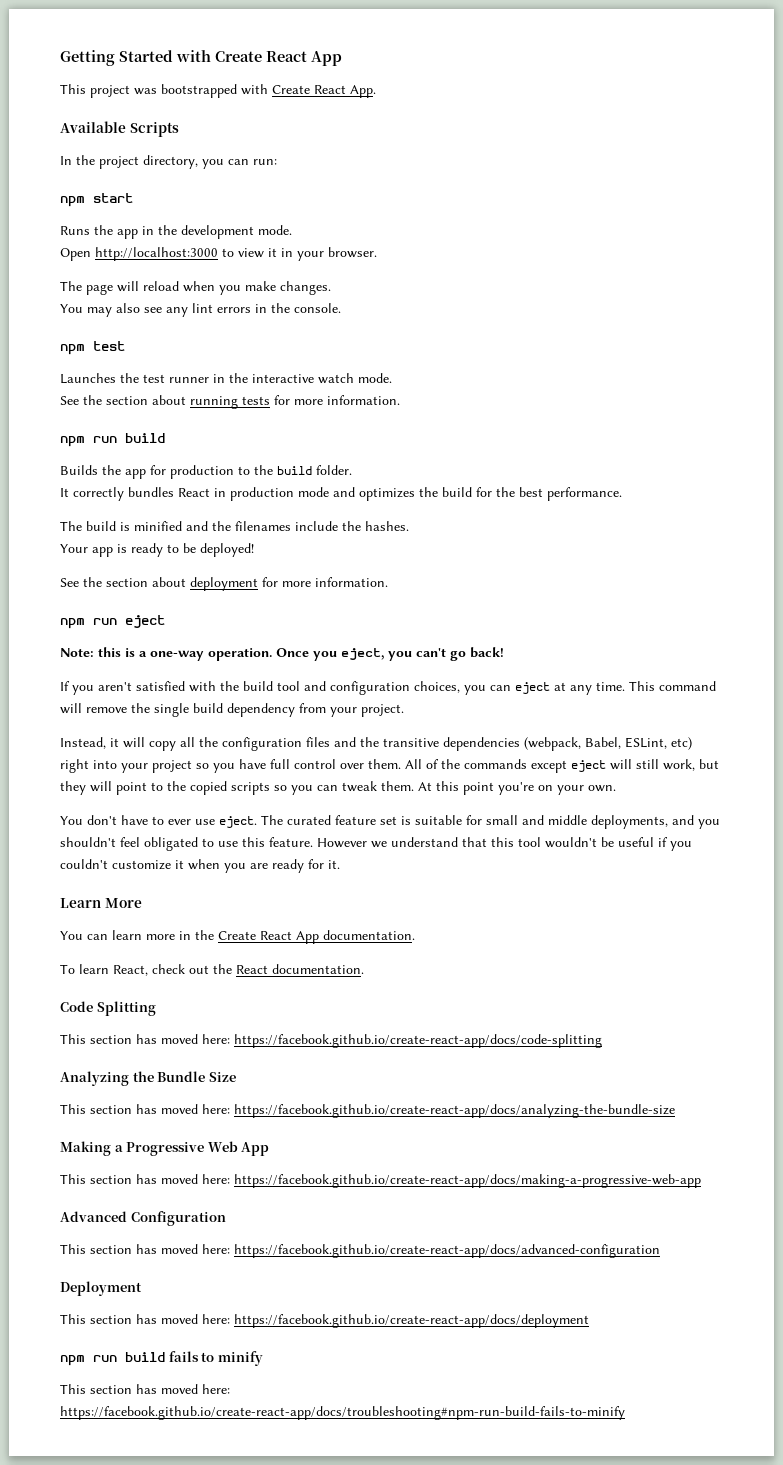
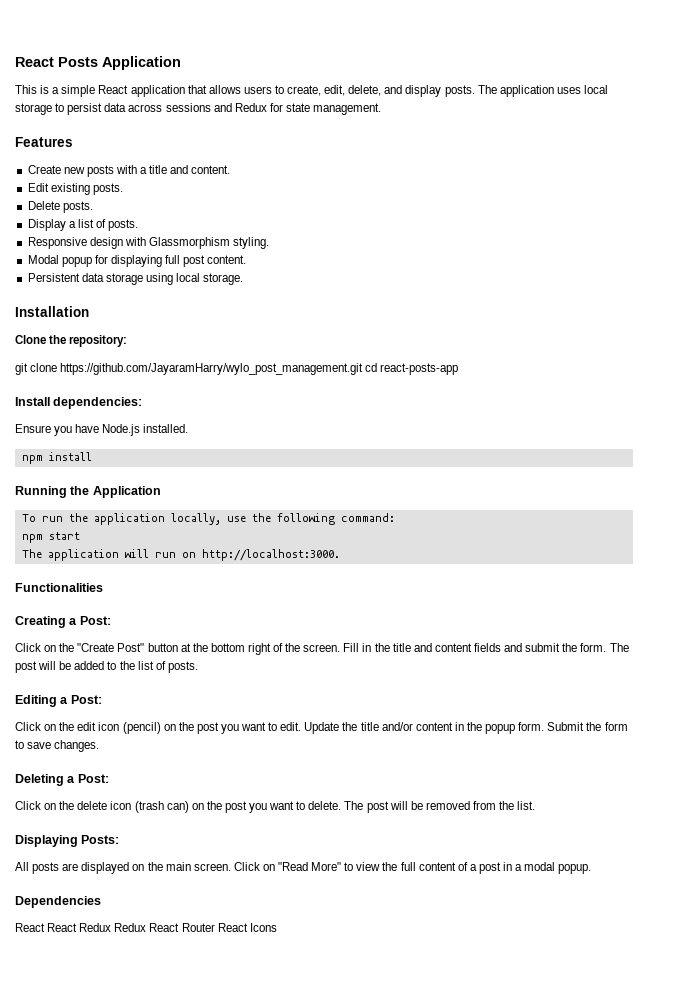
- Getting Started with Create React App
- This project was bootstrapped with Create React App.
- Available Scripts
- In the project directory, you can run:
+ React Posts Application
+ This is a simple React application that allows users to create, edit, delete, and display posts. The application uses local storage to persist data across sessions and Redux for state management.
+ Features
+ Create new posts with a title and content.
+ Edit existing posts.
+ Delete posts.
+ Display a list of posts.
+ Responsive design with Glassmorphism styling.
+ Modal popup for displaying full post content.
+ Persistent data storage using local storage.
+ Installation
+ Clone the repository:
+ git clone https://github.com/JayaramHarry/wylo_post_management.git cd react-posts-app
+ Install dependencies:
+ Ensure you have Node.js installed.
+ npm install
+ Running the Application
+ To run the application locally, use the following command:
  npm start
- Runs the app in the development mode.
- Open http://localhost:3000 to view it in your browser.
- The page will reload when you make changes.
- You may also see any lint errors in the console.
- npm test
- Launches the test runner in the interactive watch mode.
- See the section about running tests for more information.
- npm run build
- Builds the app for production to the build folder.
- It correctly bundles React in production mode and optimizes the build for the best performance.
- The build is minified and the filenames include the hashes.
- Your app is ready to be deployed!
- See the section about deployment for more information.
- npm run eject
- Note: this is a one-way operation. Once you eject, you can't go back!
- If you aren't satisfied with the build tool and configuration choices, you can eject at any time. This command will remove the single build dependency from your project.
- Instead, it will copy all the configuration files and the transitive dependencies (webpack, Babel, ESLint, etc) right into your project so you have full control over them. All of the commands except eject will still work, but they will point to the copied scripts so you can tweak them. At this point you're on your own.
- You don't have to ever use eject. The curated feature set is suitable for small and middle deployments, and you shouldn't feel obligated to use this feature. However we understand that this tool wouldn't be useful if you couldn't customize it when you are ready for it.
- Learn More
- You can learn more in the Create React App documentation.
- To learn React, check out the React documentation.
- Code Splitting
- This section has moved here: https://facebook.github.io/create-react-app/docs/code-splitting
- Analyzing the Bundle Size
- This section has moved here: https://facebook.github.io/create-react-app/docs/analyzing-the-bundle-size
- Making a Progressive Web App
- This section has moved here: https://facebook.github.io/create-react-app/docs/making-a-progressive-web-app
- Advanced Configuration
- This section has moved here: https://facebook.github.io/create-react-app/docs/advanced-configuration
- Deployment
- This section has moved here: https://facebook.github.io/create-react-app/docs/deployment
- npm run build fails to minify
- This section has moved here: https://facebook.github.io/create-react-app/docs/troubleshooting#npm-run-build-fails-to-minify
+ The application will run on http://localhost:3000.
+ Functionalities
+ Creating a Post:
+ Click on the "Create Post" button at the bottom right of the screen. Fill in the title and content fields and submit the form. The post will be added to the list of posts.
+ Editing a Post:
+ Click on the edit icon (pencil) on the post you want to edit. Update the title and/or content in the popup form. Submit the form to save changes.
+ Deleting a Post:
+ Click on the delete icon (trash can) on the post you want to delete. The post will be removed from the list.
+ Displaying Posts:
+ All posts are displayed on the main screen. Click on "Read More" to view the full content of a post in a modal popup.
+ Dependencies
+ React React Redux Redux React Router React Icons

